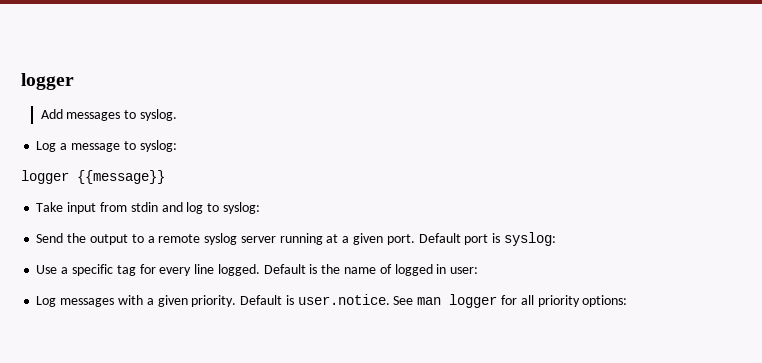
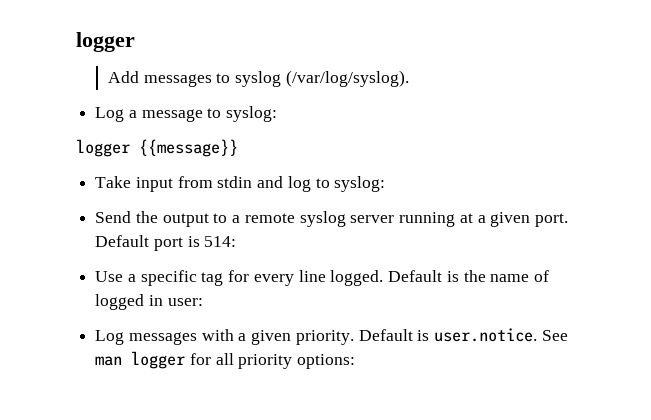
- Add messages to syslog.
+ Add messages to syslog (/var/log/syslog).
- Default port is syslog:
+ Default port is 514:

